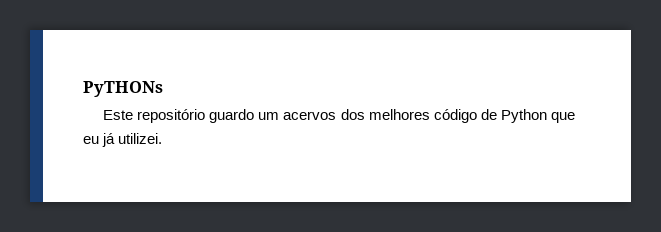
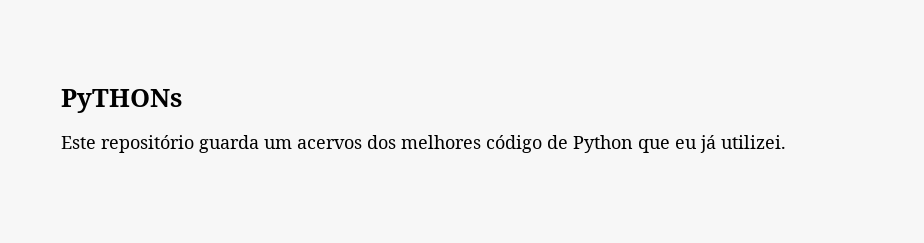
- Este repositório guardo um acervos dos melhores código de Python que eu já utilizei.
+ Este repositório guarda um acervos dos melhores código de Python que eu já utilizei.

